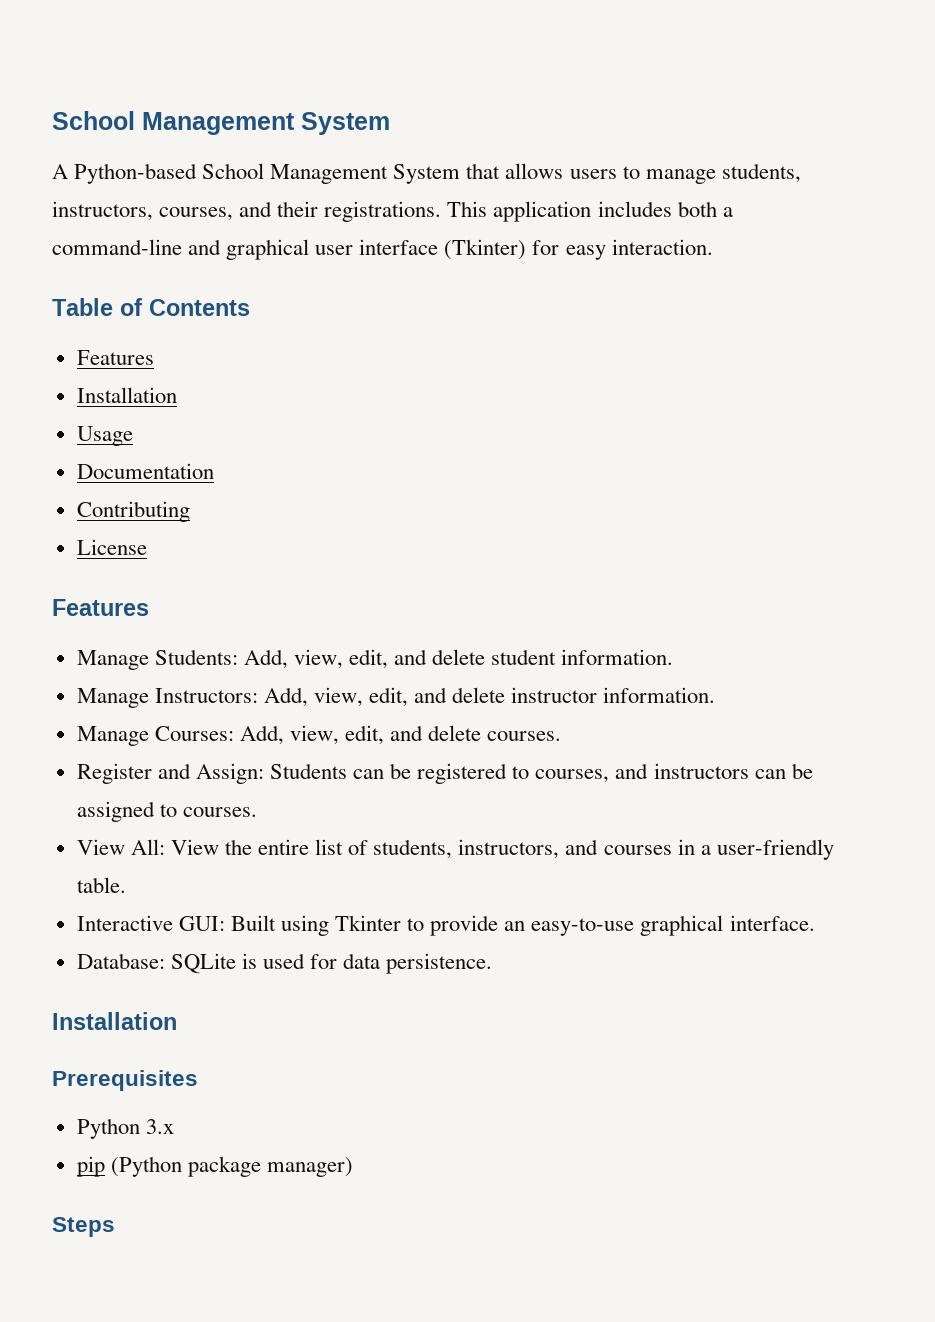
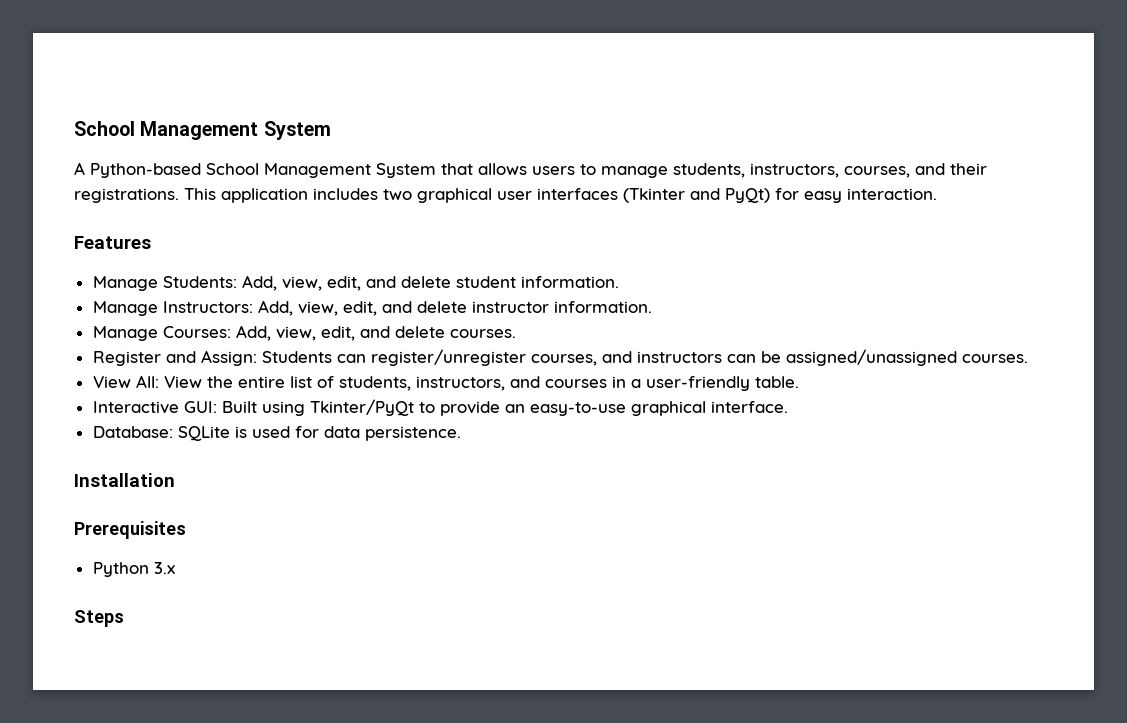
- This application includes both a command-line and graphical user interface (Tkinter) for easy interaction.
- Table of Contents
- Features
- Installation
- Usage
- Documentation
- Contributing
- License
+ This application includes two graphical user interfaces (Tkinter and PyQt) for easy interaction.
- Register and Assign: Students can be registered to courses, and instructors can be assigned to courses.
+ Register and Assign: Students can register/unregister courses, and instructors can be assigned/unassigned courses.
- Interactive GUI: Built using Tkinter to provide an easy-to-use graphical interface.
+ Interactive GUI: Built using Tkinter/PyQt to provide an easy-to-use graphical interface.
- pip (Python package manager)

